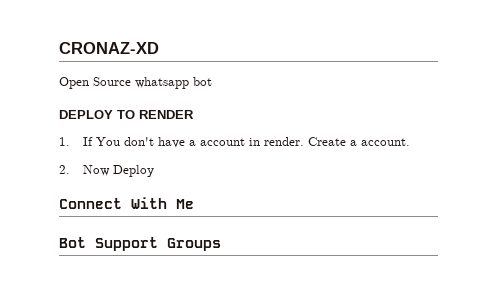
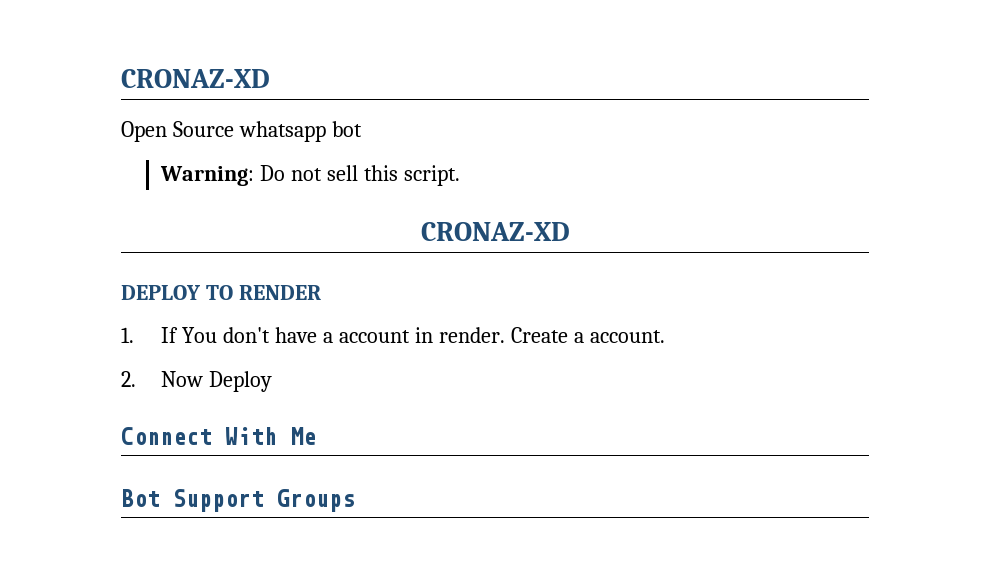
+ Warning: Do not sell this script.
+ CRONAZ-XD

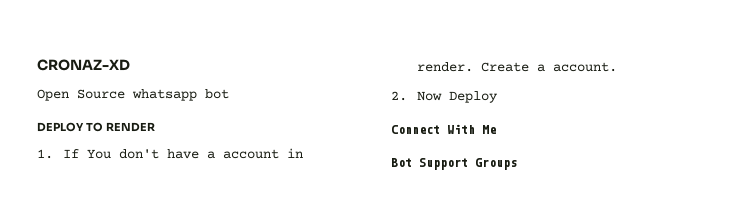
- Warning: Do not sell this script.
- CRONAZ-XD

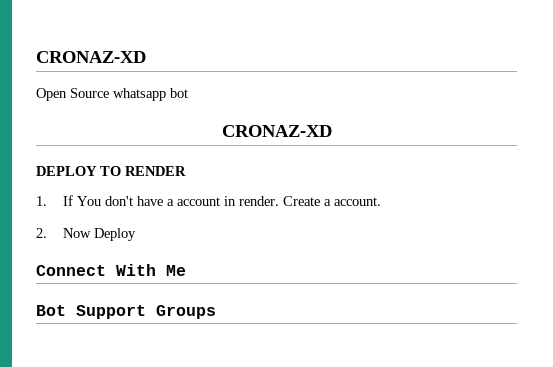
  Open Source whatsapp bot
+ CRONAZ-XD

